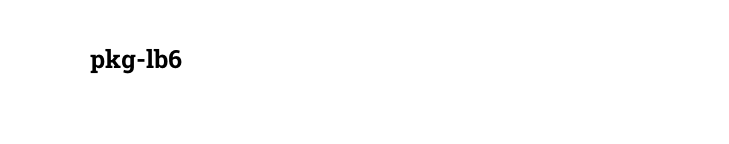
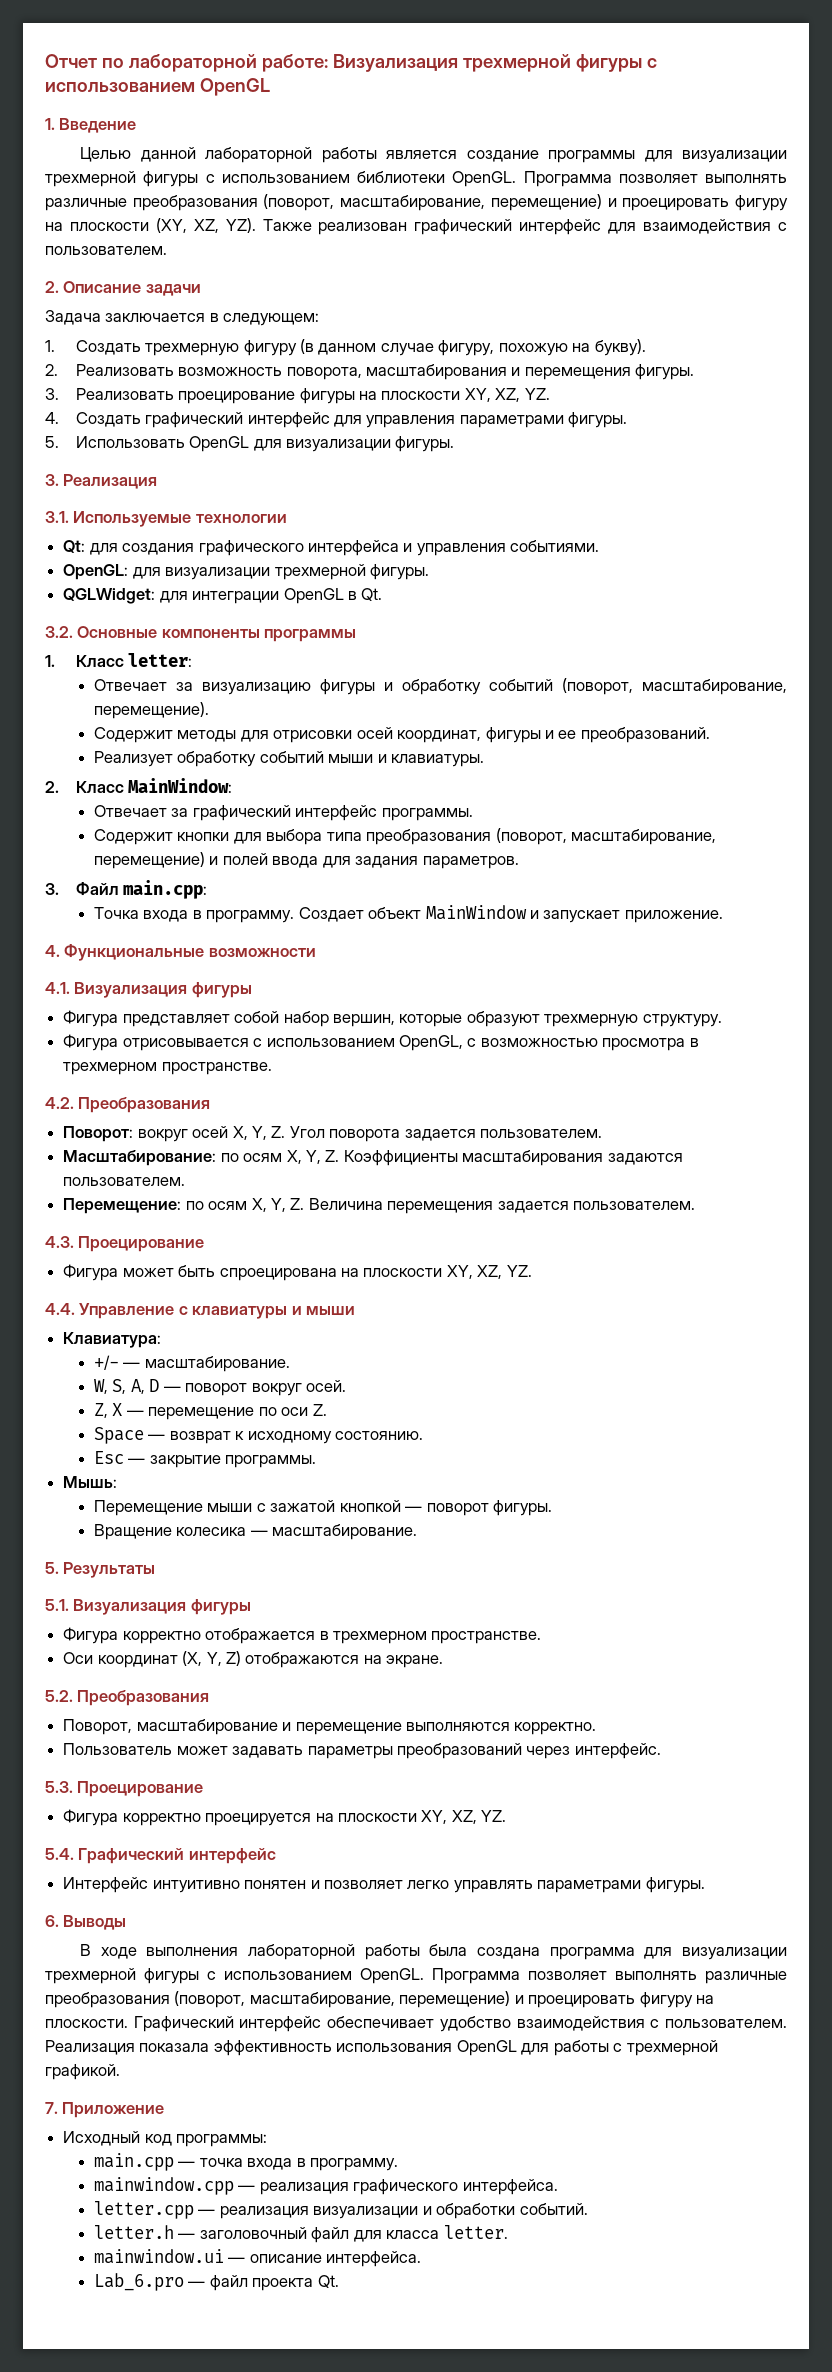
- pkg-lb6
+ Отчет по лабораторной работе: Визуализация трехмерной фигуры с использованием OpenGL
+ 1. Введение
+ Целью данной лабораторной работы является создание программы для визуализации трехмерной фигуры с использованием библиотеки OpenGL. Программа позволяет выполнять различные преобразования (поворот, масштабирование, перемещение) и проецировать фигуру на плоскости (XY, XZ, YZ). Также реализован графический интерфейс для взаимодействия с пользователем.
+ 2. Описание задачи
+ Задача заключается в следующем:
+ 1. Создать трехмерную фигуру (в данном случае фигуру, похожую на букву).
+ 2. Реализовать возможность поворота, масштабирования и перемещения фигуры.
+ 3. Реализовать проецирование фигуры на плоскости XY, XZ, YZ.
+ 4. Создать графический интерфейс для управления параметрами фигуры.
+ 5. Использовать OpenGL для визуализации фигуры.
+ 3. Реализация
+ 3.1. Используемые технологии
+ Qt: для создания графического интерфейса и управления событиями.
+ OpenGL: для визуализации трехмерной фигуры.
+ QGLWidget: для интеграции OpenGL в Qt.
+ 3.2. Основные компоненты программы
+ 1. Класс letter:
+ Отвечает за визуализацию фигуры и обработку событий (поворот, масштабирование, перемещение).
+ Содержит методы для отрисовки осей координат, фигуры и ее преобразований.
+ Реализует обработку событий мыши и клавиатуры.
+ 2. Класс MainWindow:
+ Отвечает за графический интерфейс программы.
+ Содержит кнопки для выбора типа преобразования (поворот, масштабирование, перемещение) и полей ввода для задания параметров.
+ 3. Файл main.cpp:
+ Точка входа в программу. Создает объект MainWindow и запускает приложение.
+ 4. Функциональные возможности
+ 4.1. Визуализация фигуры
+ Фигура представляет собой набор вершин, которые образуют трехмерную структуру.
+ Фигура отрисовывается с использованием OpenGL, с возможностью просмотра в трехмерном пространстве.
+ 4.2. Преобразования
+ Поворот: вокруг осей X, Y, Z. Угол поворота задается пользователем.
+ Масштабирование: по осям X, Y, Z. Коэффициенты масштабирования задаются пользователем.
+ Перемещение: по осям X, Y, Z. Величина перемещения задается пользователем.
+ 4.3. Проецирование
+ Фигура может быть спроецирована на плоскости XY, XZ, YZ.
+ 4.4. Управление с клавиатуры и мыши
+ Клавиатура:
+ +/- — масштабирование.
+ W, S, A, D — поворот вокруг осей.
+ Z, X — перемещение по оси Z.
+ Space — возврат к исходному состоянию.
+ Esc — закрытие программы.
+ Мышь:
+ Перемещение мыши с зажатой кнопкой — поворот фигуры.
+ Вращение колесика — масштабирование.
+ 5. Результаты
+ 5.1. Визуализация фигуры
+ Фигура корректно отображается в трехмерном пространстве.
+ Оси координат (X, Y, Z) отображаются на экране.
+ 5.2. Преобразования
+ Поворот, масштабирование и перемещение выполняются корректно.
+ Пользователь может задавать параметры преобразований через интерфейс.
+ 5.3. Проецирование
+ Фигура корректно проецируется на плоскости XY, XZ, YZ.
+ 5.4. Графический интерфейс
+ Интерфейс интуитивно понятен и позволяет легко управлять параметрами фигуры.
+ 6. Выводы
+ В ходе выполнения лабораторной работы была создана программа для визуализации трехмерной фигуры с использованием OpenGL. Программа позволяет выполнять различные преобразования (поворот, масштабирование, перемещение) и проецировать фигуру на плоскости. Графический интерфейс обеспечивает удобство взаимодействия с пользователем. Реализация показала эффективность использования OpenGL для работы с трехмерной графикой.
+ 7. Приложение
+ Исходный код программы:
+ main.cpp — точка входа в программу.
+ mainwindow.cpp — реализация графического интерфейса.
+ letter.cpp — реализация визуализации и обработки событий.
+ letter.h — заголовочный файл для класса letter.
+ mainwindow.ui — описание интерфейса.
+ Lab_6.pro — файл проекта Qt.

